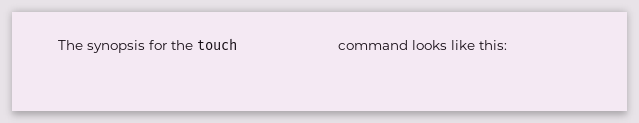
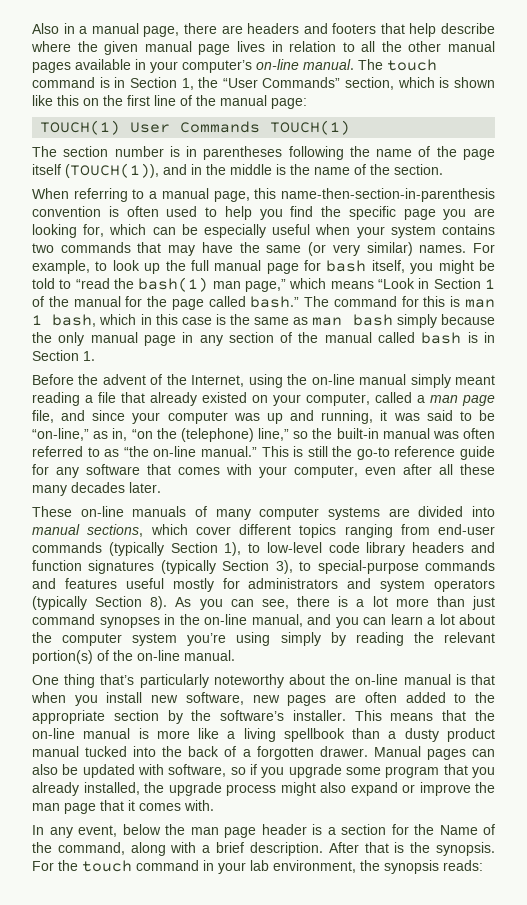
- The synopsis for the touch command looks like this:
+ Also in a manual page, there are headers and footers that help describe where the given manual page lives in relation to all the other manual pages available in your computer’s on-line manual. The touch command is in Section 1, the “User Commands” section, which is shown like this on the first line of the manual page:
+ TOUCH(1) User Commands TOUCH(1)
+ The section number is in parentheses following the name of the page itself (TOUCH(1)), and in the middle is the name of the section.
+ When referring to a manual page, this name-then-section-in-parenthesis convention is often used to help you find the specific page you are looking for, which can be especially useful when your system contains two commands that may have the same (or very similar) names. For example, to look up the full manual page for bash itself, you might be told to “read the bash(1) man page,” which means “Look in Section 1 of the manual for the page called bash.” The command for this is man 1 bash, which in this case is the same as man bash simply because the only manual page in any section of the manual called bash is in Section 1.
+ Before the advent of the Internet, using the on-line manual simply meant reading a file that already existed on your computer, called a man page file, and since your computer was up and running, it was said to be “on-line,” as in, “on the (telephone) line,” so the built-in manual was often referred to as “the on-line manual.” This is still the go-to reference guide for any software that comes with your computer, even after all these many decades later.
+ These on-line manuals of many computer systems are divided into manual sections, which cover different topics ranging from end-user commands (typically Section 1), to low-level code library headers and function signatures (typically Section 3), to special-purpose commands and features useful mostly for administrators and system operators (typically Section 8). As you can see, there is a lot more than just command synopses in the on-line manual, and you can learn a lot about the computer system you’re using simply by reading the relevant portion(s) of the on-line manual.
+ One thing that’s particularly noteworthy about the on-line manual is that when you install new software, new pages are often added to the appropriate section by the software’s installer. This means that the on-line manual is more like a living spellbook than a dusty product manual tucked into the back of a forgotten drawer. Manual pages can also be updated with software, so if you upgrade some program that you already installed, the upgrade process might also expand or improve the man page that it comes with.
+ In any event, below the man page header is a section for the Name of the command, along with a brief description. After that is the synopsis. For the touch command in your lab environment, the synopsis reads:

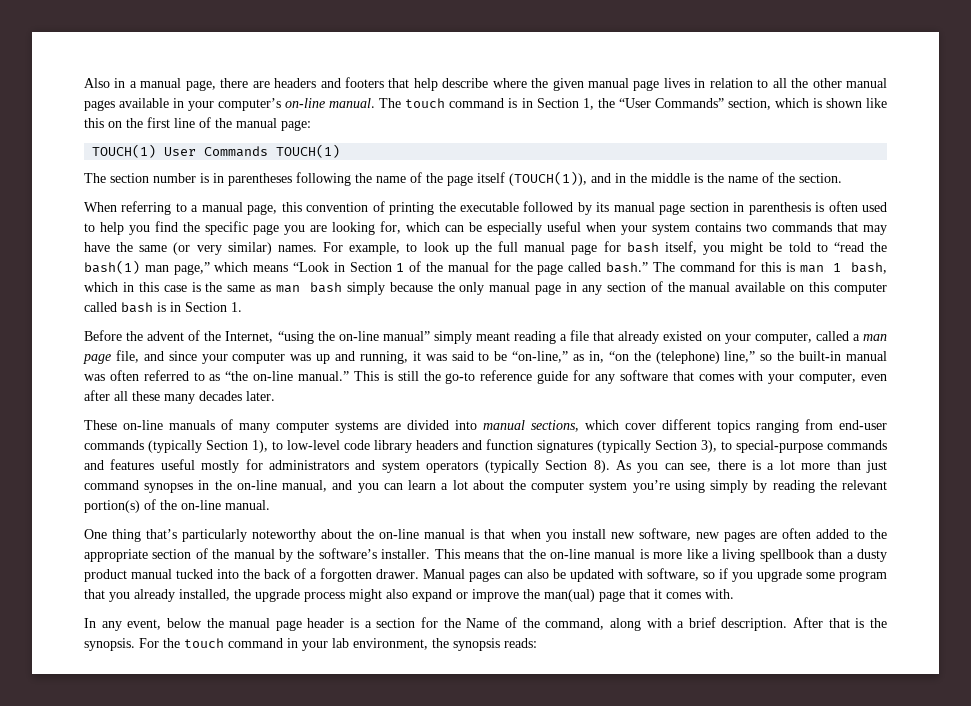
- When referring to a manual page, this name-then-section-in-parenthesis convention is often used to help you find the specific page you are looking for, which can be especially useful when your system contains two commands that may have the same (or very similar) names.
+ When referring to a manual page, this convention of printing the executable followed by its manual page section in parenthesis is often used to help you find the specific page you are looking for, which can be especially useful when your system contains two commands that may have the same (or very similar) names.
- The command for this is man 1 bash, which in this case is the same as man bash simply because the only manual page in any section of the manual called bash is in Section 1.
+ The command for this is man 1 bash, which in this case is the same as man bash simply because the only manual page in any section of the manual available on this computer called bash is in Section 1.
- Before the advent of the Internet, using the on-line manual simply meant reading a file that already existed on your computer, called a man page file, and since your computer was up and running, it was said to be “on-line,” as in, “on the (telephone) line,” so the built-in manual was often referred to as “the on-line manual.”
+ Before the advent of the Internet, “using the on-line manual” simply meant reading a file that already existed on your computer, called a man page file, and since your computer was up and running, it was said to be “on-line,” as in, “on the (telephone) line,” so the built-in manual was often referred to as “the on-line manual.”
- One thing that’s particularly noteworthy about the on-line manual is that when you install new software, new pages are often added to the appropriate section by the software’s installer.
+ One thing that’s particularly noteworthy about the on-line manual is that when you install new software, new pages are often added to the appropriate section of the manual by the software’s installer.
- Manual pages can also be updated with software, so if you upgrade some program that you already installed, the upgrade process might also expand or improve the man page that it comes with.
+ Manual pages can also be updated with software, so if you upgrade some program that you already installed, the upgrade process might also expand or improve the man(ual) page that it comes with.
- In any event, below the man page header is a section for the Name of the command, along with a brief description.
+ In any event, below the manual page header is a section for the Name of the command, along with a brief description.

